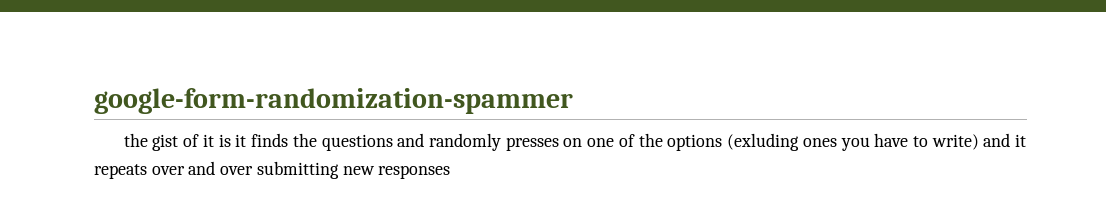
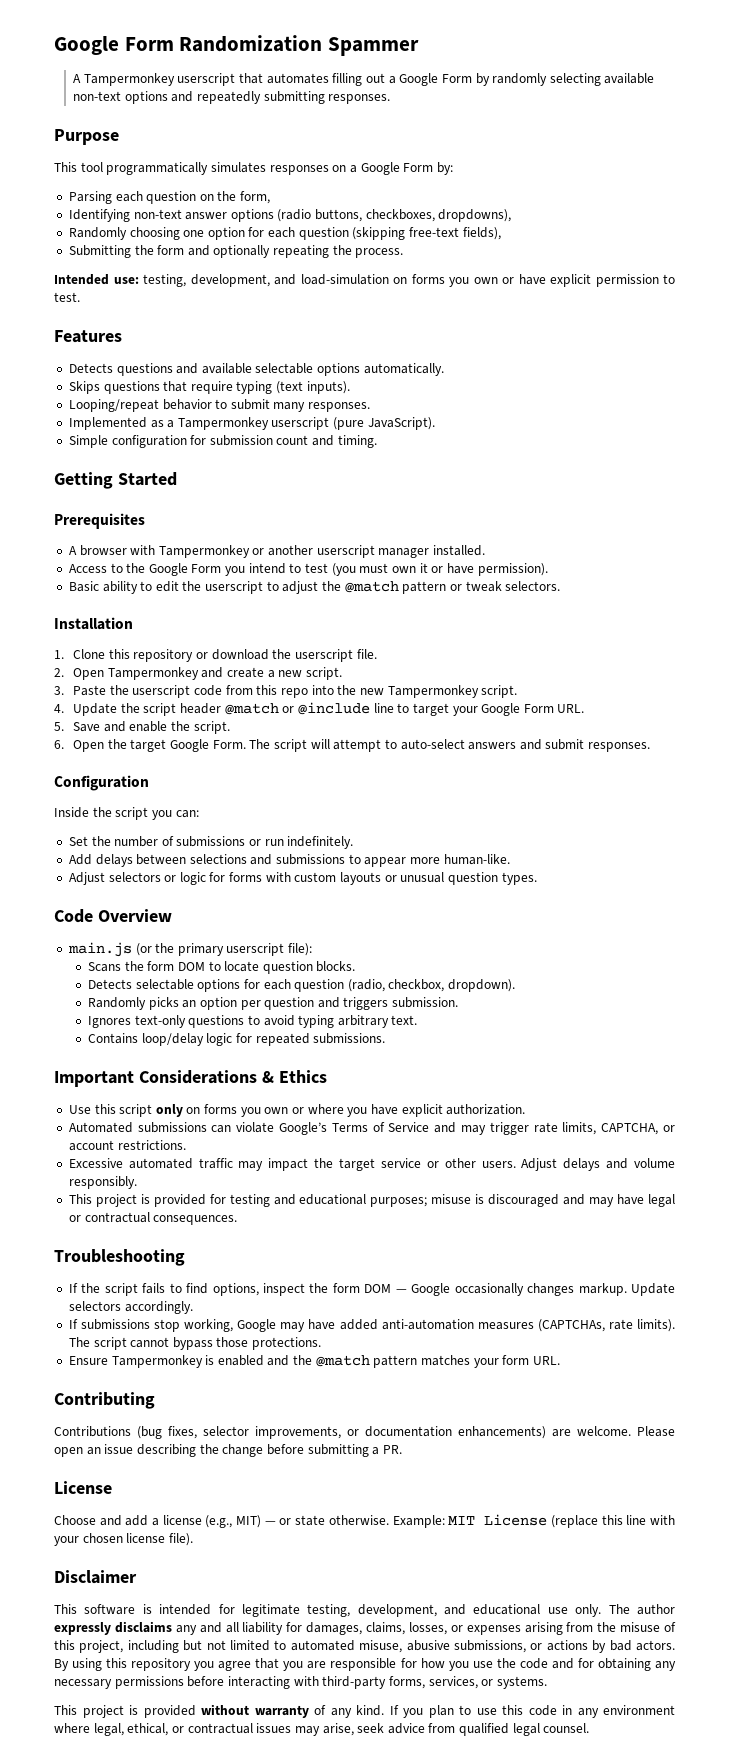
- google-form-randomization-spammer
- the gist of it is it finds the questions and randomly presses on one of the options (exluding ones you have to write) and it repeats over and over submitting new responses
+ Google Form Randomization Spammer
+ A Tampermonkey userscript that automates filling out a Google Form by randomly selecting available non-text options and repeatedly submitting responses.
+ Purpose
+ This tool programmatically simulates responses on a Google Form by:
+ Parsing each question on the form,
+ Identifying non-text answer options (radio buttons, checkboxes, dropdowns),
+ Randomly choosing one option for each question (skipping free-text fields),
+ Submitting the form and optionally repeating the process.
+ Intended use: testing, development, and load-simulation on forms you own or have explicit permission to test.
+ Features
+ Detects questions and available selectable options automatically.
+ Skips questions that require typing (text inputs).
+ Looping/repeat behavior to submit many responses.
+ Implemented as a Tampermonkey userscript (pure JavaScript).
+ Simple configuration for submission count and timing.
+ Getting Started
+ Prerequisites
+ A browser with Tampermonkey or another userscript manager installed.
+ Access to the Google Form you intend to test (you must own it or have permission).
+ Basic ability to edit the userscript to adjust the @match pattern or tweak selectors.
+ Installation
+ 1. Clone this repository or download the userscript file.
+ 2. Open Tampermonkey and create a new script.
+ 3. Paste the userscript code from this repo into the new Tampermonkey script.
+ 4. Update the script header @match or @include line to target your Google Form URL.
+ 5. Save and enable the script.
+ 6. Open the target Google Form. The script will attempt to auto-select answers and submit responses.
+ Configuration
+ Inside the script you can:
+ Set the number of submissions or run indefinitely.
+ Add delays between selections and submissions to appear more human-like.
+ Adjust selectors or logic for forms with custom layouts or unusual question types.
+ Code Overview
+ main.js (or the primary userscript file):
+ Scans the form DOM to locate question blocks.
+ Detects selectable options for each question (radio, checkbox, dropdown).
+ Randomly picks an option per question and triggers submission.
+ Ignores text-only questions to avoid typing arbitrary text.
+ Contains loop/delay logic for repeated submissions.
+ Important Considerations & Ethics
+ Use this script only on forms you own or where you have explicit authorization.
+ Automated submissions can violate Google’s Terms of Service and may trigger rate limits, CAPTCHA, or account restrictions.
+ Excessive automated traffic may impact the target service or other users. Adjust delays and volume responsibly.
+ This project is provided for testing and educational purposes; misuse is discouraged and may have legal or contractual consequences.
+ Troubleshooting
+ If the script fails to find options, inspect the form DOM — Google occasionally changes markup. Update selectors accordingly.
+ If submissions stop working, Google may have added anti-automation measures (CAPTCHAs, rate limits). The script cannot bypass those protections.
+ Ensure Tampermonkey is enabled and the @match pattern matches your form URL.
+ Contributing
+ Contributions (bug fixes, selector improvements, or documentation enhancements) are welcome. Please open an issue describing the change before submitting a PR.
+ License
+ Choose and add a license (e.g., MIT) — or state otherwise. Example: MIT License (replace this line with your chosen license file).
+ Disclaimer
+ This software is intended for legitimate testing, development, and educational use only. The author expressly disclaims any and all liability for damages, claims, losses, or expenses arising from the misuse of this project, including but not limited to automated misuse, abusive submissions, or actions by bad actors. By using this repository you agree that you are responsible for how you use the code and for obtaining any necessary permissions before interacting with third-party forms, services, or systems.
+ This project is provided without warranty of any kind. If you plan to use this code in any environment where legal, ethical, or contractual issues may arise, seek advice from qualified legal counsel.

